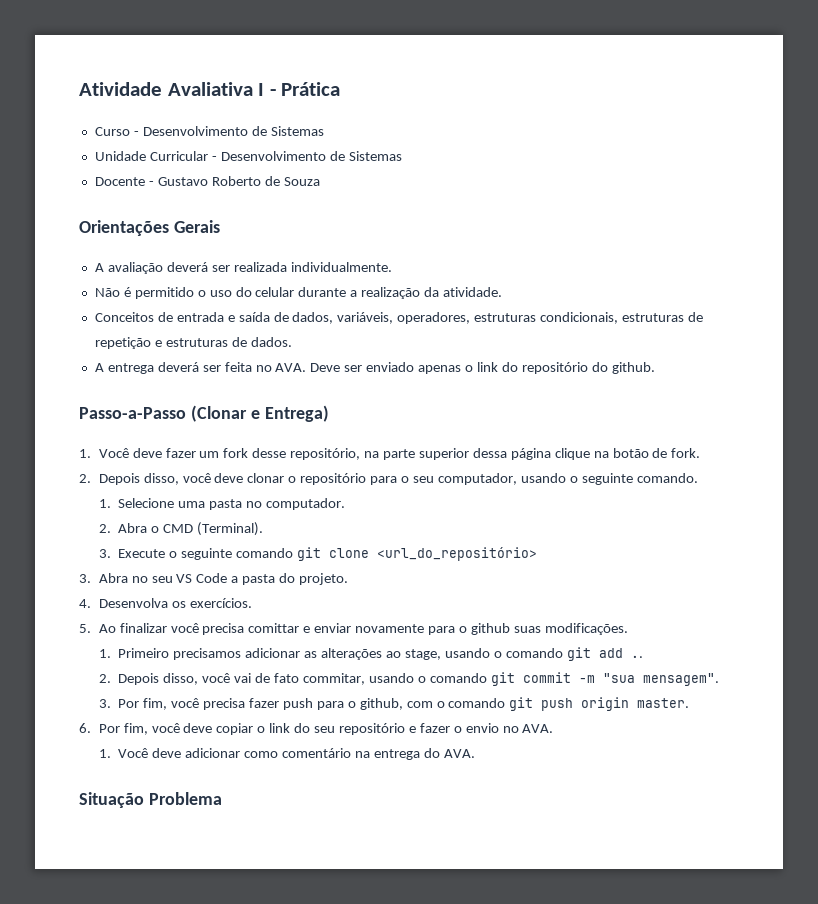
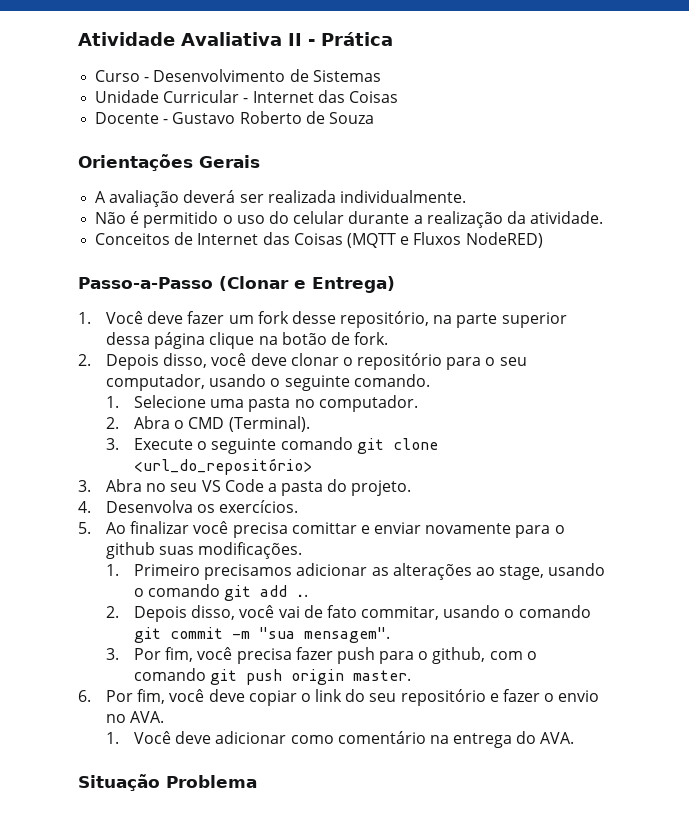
- Atividade Avaliativa I - Prática
+ Atividade Avaliativa II - Prática
- Unidade Curricular - Desenvolvimento de Sistemas
+ Unidade Curricular - Internet das Coisas
- Conceitos de entrada e saída de dados, variáveis, operadores, estruturas condicionais, estruturas de repetição e estruturas de dados.
- A entrega deverá ser feita no AVA. Deve ser enviado apenas o link do repositório do github.
+ Conceitos de Internet das Coisas (MQTT e Fluxos NodeRED)

